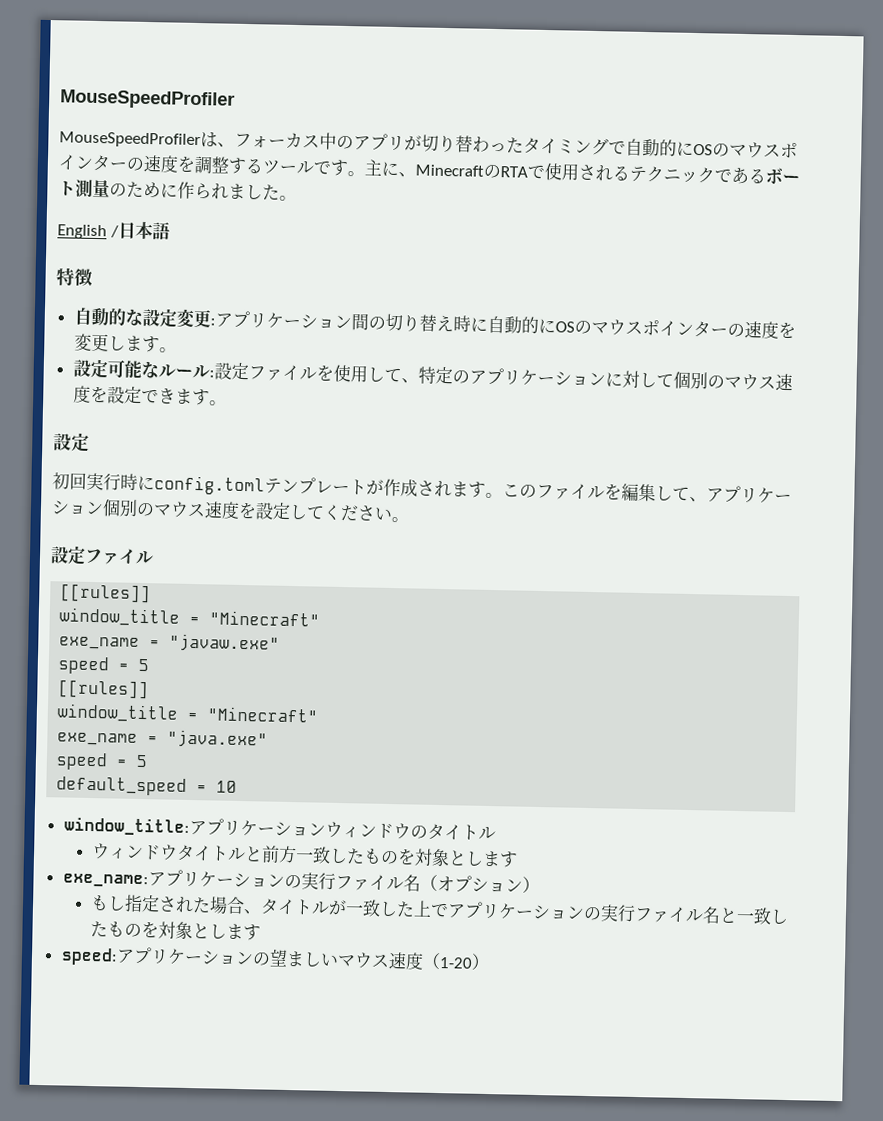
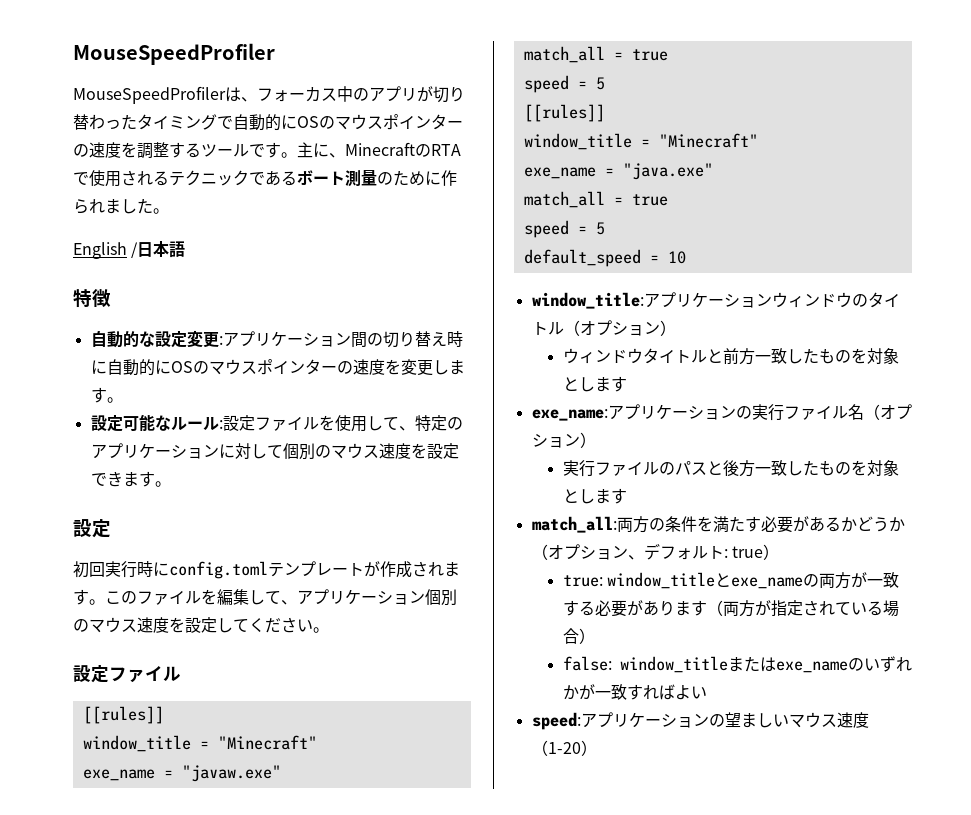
  exe_name = "javaw.exe"
+ match_all = true
  exe_name = "java.exe"
+ match_all = true
- window_title:アプリケーションウィンドウのタイトル
+ window_title:アプリケーションウィンドウのタイトル（オプション）
- もし指定された場合、タイトルが一致した上でアプリケーションの実行ファイル名と一致したものを対象とします
+ 実行ファイルのパスと後方一致したものを対象とします
+ match_all:両方の条件を満たす必要があるかどうか（オプション、デフォルト: true）
+ true: window_titleとexe_nameの両方が一致する必要があります（両方が指定されている場合）
+ false: window_titleまたはexe_nameのいずれかが一致すればよい

